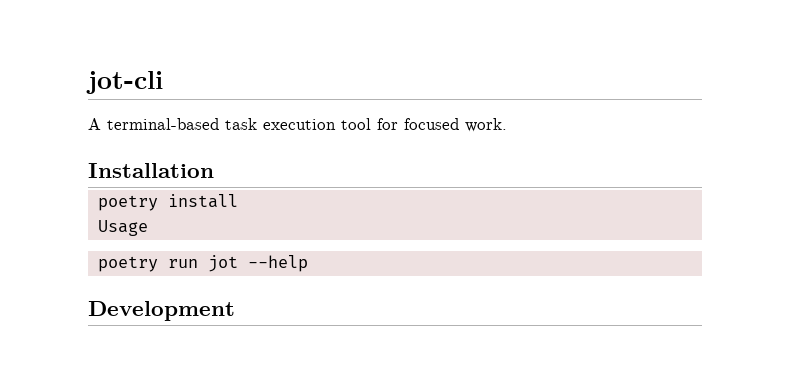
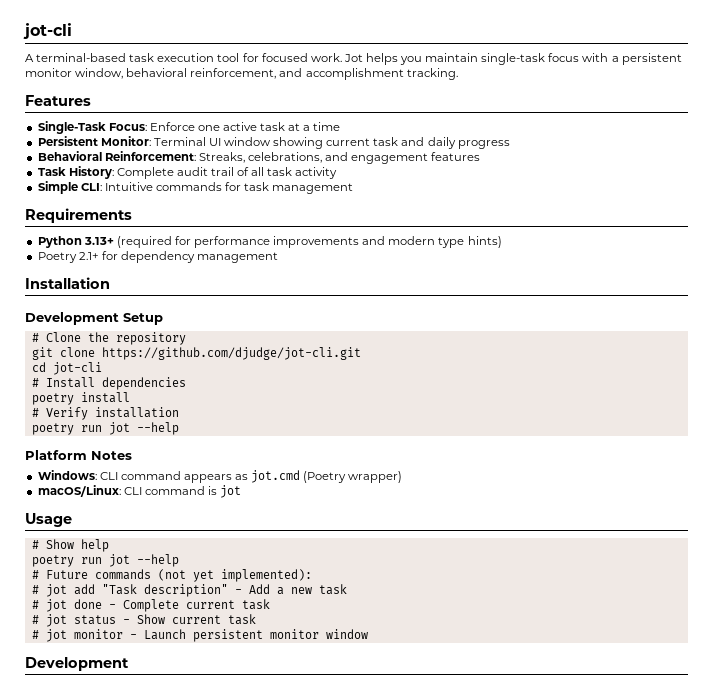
- A terminal-based task execution tool for focused work.
+ A terminal-based task execution tool for focused work. Jot helps you maintain single-task focus with a persistent monitor window, behavioral reinforcement, and accomplishment tracking.
+ Features
+ Single-Task Focus: Enforce one active task at a time
+ Persistent Monitor: Terminal UI window showing current task and daily progress
+ Behavioral Reinforcement: Streaks, celebrations, and engagement features
+ Task History: Complete audit trail of all task activity
+ Simple CLI: Intuitive commands for task management
+ Requirements
+ Python 3.13+ (required for performance improvements and modern type hints)
+ Poetry 2.1+ for dependency management
  Installation
+ Development Setup
+ # Clone the repository
+ git clone https://github.com/djudge/jot-cli.git
+ cd jot-cli
+ # Install dependencies
+ # Verify installation
+ poetry run jot --help
+ Platform Notes
+ Windows: CLI command appears as jot.cmd (Poetry wrapper)
+ macOS/Linux: CLI command is jot
  Usage
+ # Show help
  poetry run jot --help
+ # Future commands (not yet implemented):
+ # jot add "Task description" - Add a new task
+ # jot done - Complete current task
+ # jot status - Show current task
+ # jot monitor - Launch persistent monitor window

